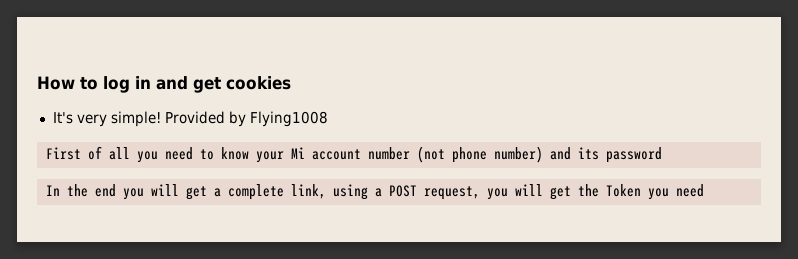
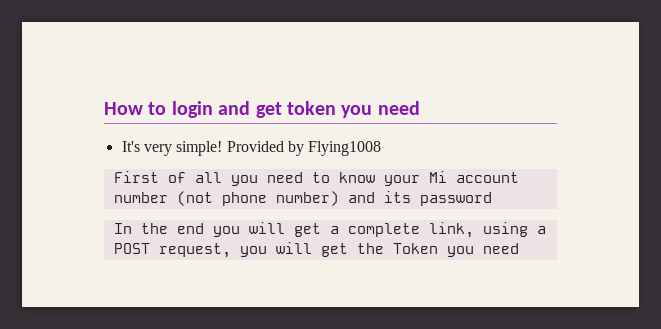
- How to log in and get cookies
+ How to login and get token you need

